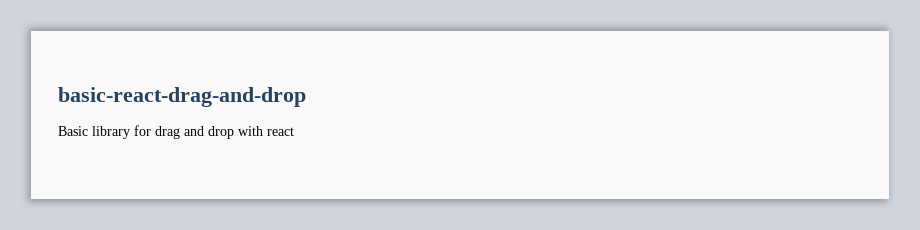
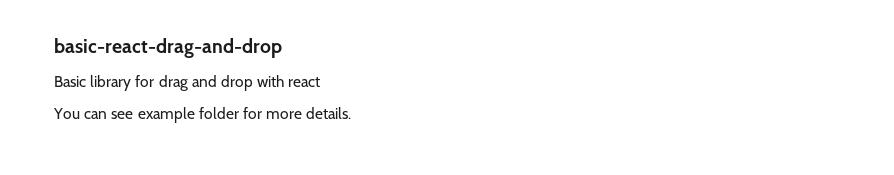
+ You can see example folder for more details.

